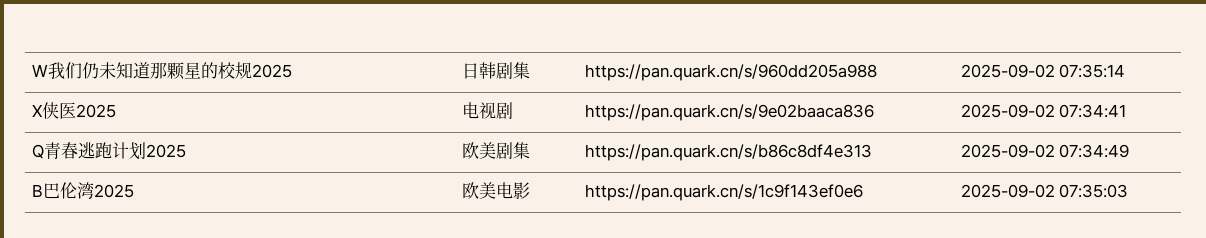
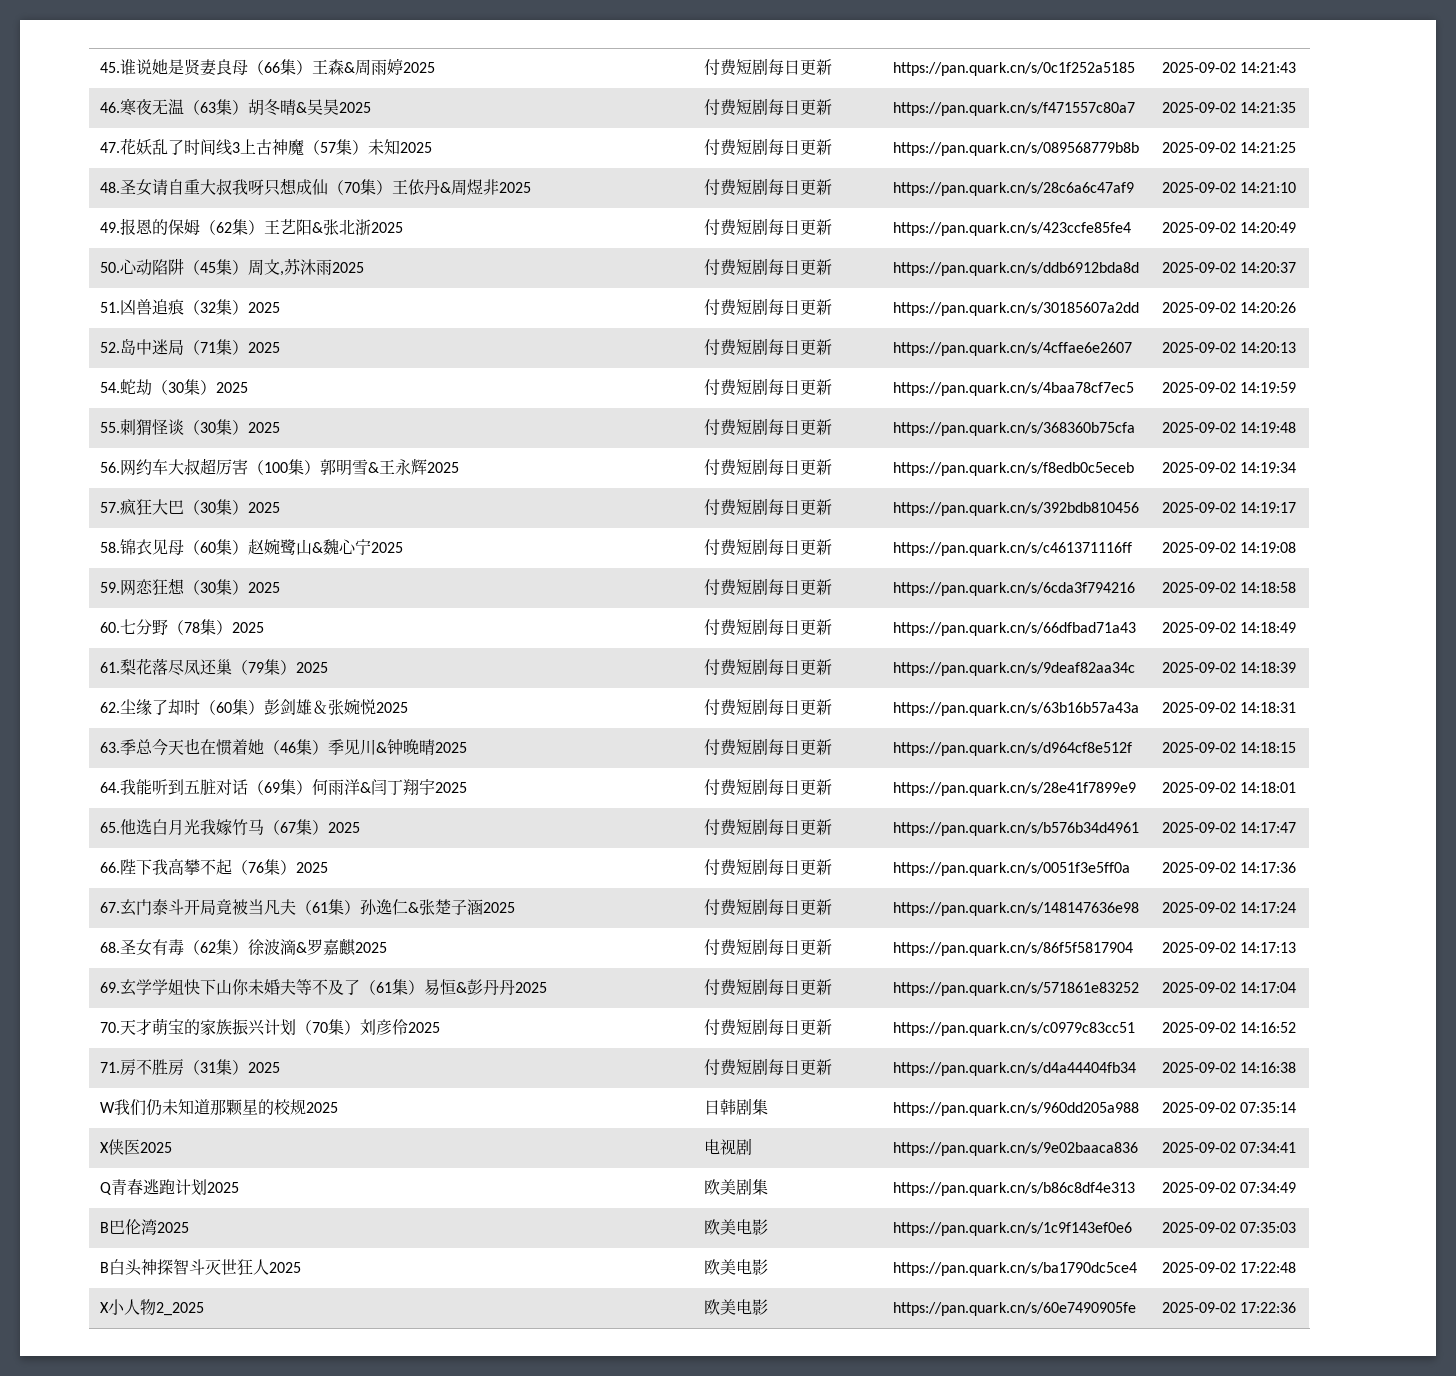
+ 45.谁说她是贤妻良母（66集）王森&周雨婷2025 | 付费短剧每日更新 | https://pan.quark.cn/s/0c1f252a5185 | 2025-09-02 14:21:43
+ 46.寒夜无温（63集）胡冬晴&吴昊2025 | 付费短剧每日更新 | https://pan.quark.cn/s/f471557c80a7 | 2025-09-02 14:21:35
+ 47.花妖乱了时间线3上古神魔（57集）未知2025 | 付费短剧每日更新 | https://pan.quark.cn/s/089568779b8b | 2025-09-02 14:21:25
+ 48.圣女请自重大叔我呀只想成仙（70集）王依丹&周煜非2025 | 付费短剧每日更新 | https://pan.quark.cn/s/28c6a6c47af9 | 2025-09-02 14:21:10
+ 49.报恩的保姆（62集）王艺阳&张北浙2025 | 付费短剧每日更新 | https://pan.quark.cn/s/423ccfe85fe4 | 2025-09-02 14:20:49
+ 50.心动陷阱（45集）周文,苏沐雨2025 | 付费短剧每日更新 | https://pan.quark.cn/s/ddb6912bda8d | 2025-09-02 14:20:37
+ 51.凶兽追痕（32集）2025 | 付费短剧每日更新 | https://pan.quark.cn/s/30185607a2dd | 2025-09-02 14:20:26
+ 52.岛中迷局（71集）2025 | 付费短剧每日更新 | https://pan.quark.cn/s/4cffae6e2607 | 2025-09-02 14:20:13
+ 54.蛇劫（30集）2025 | 付费短剧每日更新 | https://pan.quark.cn/s/4baa78cf7ec5 | 2025-09-02 14:19:59
+ 55.刺猬怪谈（30集）2025 | 付费短剧每日更新 | https://pan.quark.cn/s/368360b75cfa | 2025-09-02 14:19:48
+ 56.网约车大叔超厉害（100集）郭明雪&王永辉2025 | 付费短剧每日更新 | https://pan.quark.cn/s/f8edb0c5eceb | 2025-09-02 14:19:34
+ 57.疯狂大巴（30集）2025 | 付费短剧每日更新 | https://pan.quark.cn/s/392bdb810456 | 2025-09-02 14:19:17
+ 58.锦衣见母（60集）赵婉鹭山&魏心宁2025 | 付费短剧每日更新 | https://pan.quark.cn/s/c461371116ff | 2025-09-02 14:19:08
+ 59.网恋狂想（30集）2025 | 付费短剧每日更新 | https://pan.quark.cn/s/6cda3f794216 | 2025-09-02 14:18:58
+ 60.七分野（78集）2025 | 付费短剧每日更新 | https://pan.quark.cn/s/66dfbad71a43 | 2025-09-02 14:18:49
+ 61.梨花落尽凤还巢（79集）2025 | 付费短剧每日更新 | https://pan.quark.cn/s/9deaf82aa34c | 2025-09-02 14:18:39
+ 62.尘缘了却时（60集）彭剑雄＆张婉悦2025 | 付费短剧每日更新 | https://pan.quark.cn/s/63b16b57a43a | 2025-09-02 14:18:31
+ 63.季总今天也在惯着她（46集）季见川&钟晚晴2025 | 付费短剧每日更新 | https://pan.quark.cn/s/d964cf8e512f | 2025-09-02 14:18:15
+ 64.我能听到五脏对话（69集）何雨洋&闫丁翔宇2025 | 付费短剧每日更新 | https://pan.quark.cn/s/28e41f7899e9 | 2025-09-02 14:18:01
+ 65.他选白月光我嫁竹马（67集）2025 | 付费短剧每日更新 | https://pan.quark.cn/s/b576b34d4961 | 2025-09-02 14:17:47
+ 66.陛下我高攀不起（76集）2025 | 付费短剧每日更新 | https://pan.quark.cn/s/0051f3e5ff0a | 2025-09-02 14:17:36
+ 67.玄门泰斗开局竟被当凡夫（61集）孙逸仁&张楚子涵2025 | 付费短剧每日更新 | https://pan.quark.cn/s/148147636e98 | 2025-09-02 14:17:24
+ 68.圣女有毒（62集）徐波滴&罗嘉麒2025 | 付费短剧每日更新 | https://pan.quark.cn/s/86f5f5817904 | 2025-09-02 14:17:13
+ 69.玄学学姐快下山你未婚夫等不及了（61集）易恒&彭丹丹2025 | 付费短剧每日更新 | https://pan.quark.cn/s/571861e83252 | 2025-09-02 14:17:04
+ 70.天才萌宝的家族振兴计划（70集）刘彦伶2025 | 付费短剧每日更新 | https://pan.quark.cn/s/c0979c83cc51 | 2025-09-02 14:16:52
+ 71.房不胜房（31集）2025 | 付费短剧每日更新 | https://pan.quark.cn/s/d4a44404fb34 | 2025-09-02 14:16:38
+ B白头神探智斗灭世狂人2025 | 欧美电影 | https://pan.quark.cn/s/ba1790dc5ce4 | 2025-09-02 17:22:48
+ X小人物2_2025 | 欧美电影 | https://pan.quark.cn/s/60e7490905fe | 2025-09-02 17:22:36

